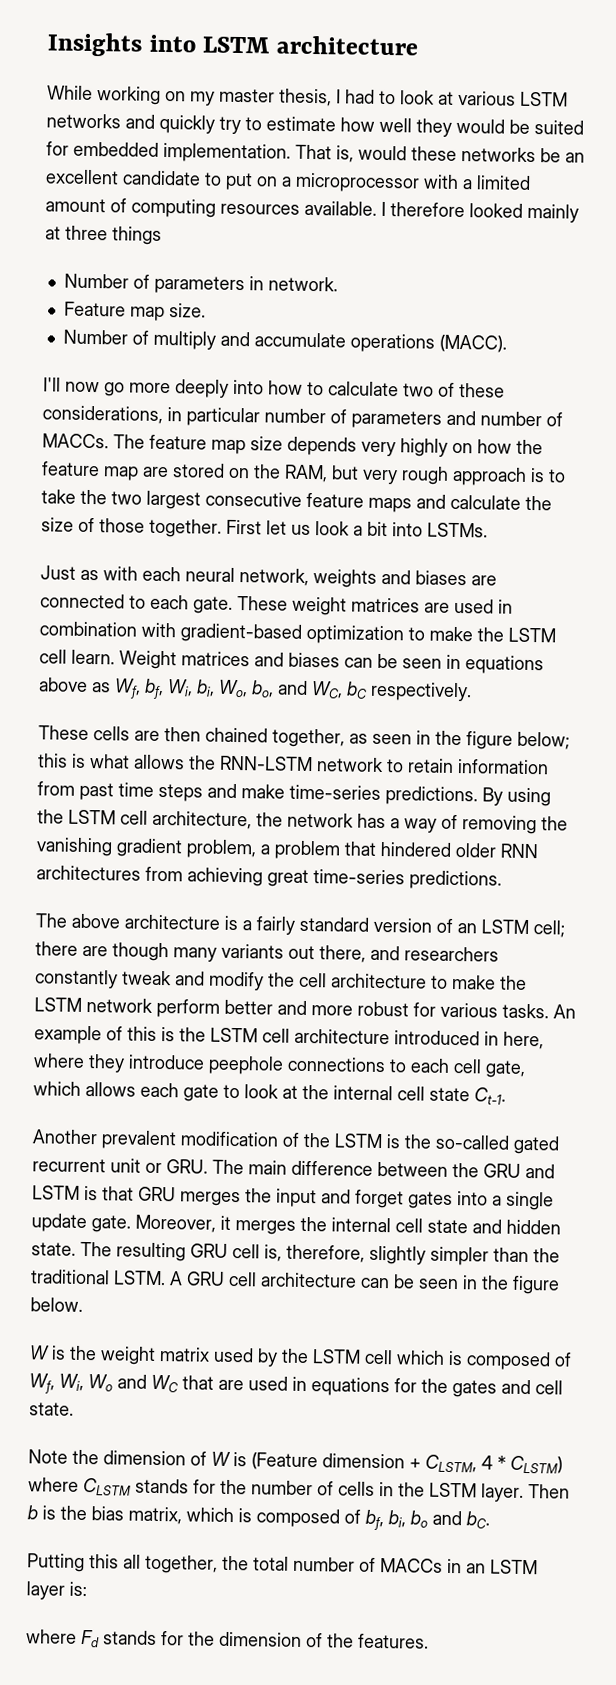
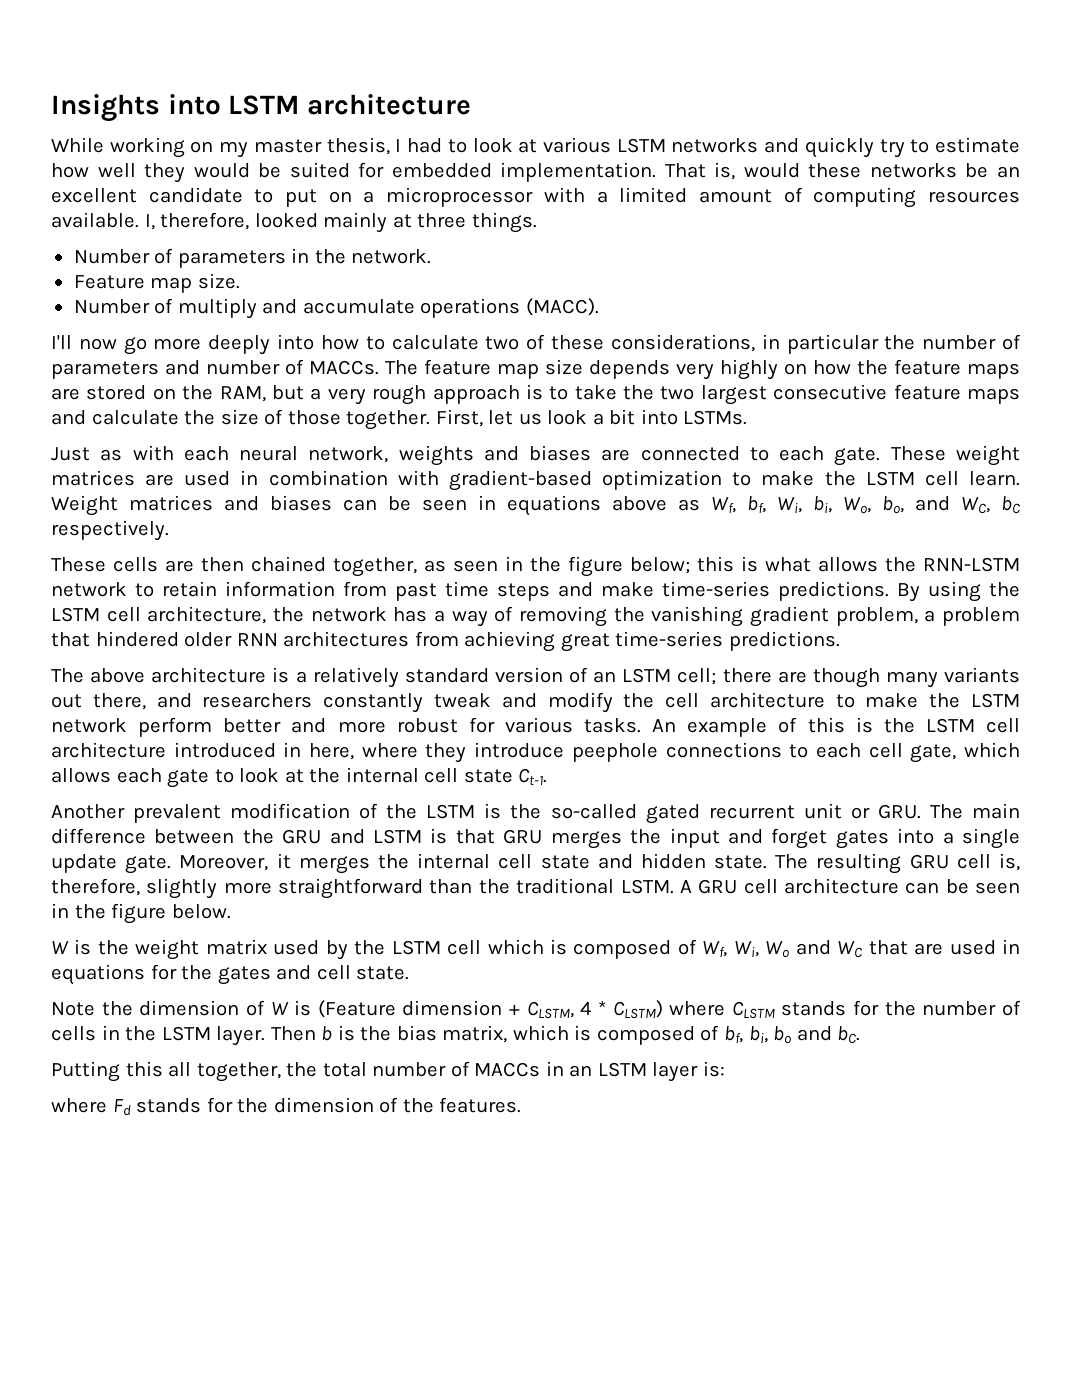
- I therefore looked mainly at three things
+ I, therefore, looked mainly at three things.
- Number of parameters in network.
+ Number of parameters in the network.
- I'll now go more deeply into how to calculate two of these considerations, in particular number of parameters and number of MACCs.
+ I'll now go more deeply into how to calculate two of these considerations, in particular the number of parameters and number of MACCs.
- The feature map size depends very highly on how the feature map are stored on the RAM, but very rough approach is to take the two largest consecutive feature maps and calculate the size of those together.
+ The feature map size depends very highly on how the feature maps are stored on the RAM, but a very rough approach is to take the two largest consecutive feature maps and calculate the size of those together.
- First let us look a bit into LSTMs.
+ First, let us look a bit into LSTMs.
- The above architecture is a fairly standard version of an LSTM cell; there are though many variants out there, and researchers constantly tweak and modify the cell architecture to make the LSTM network perform better and more robust for various tasks.
+ The above architecture is a relatively standard version of an LSTM cell; there are though many variants out there, and researchers constantly tweak and modify the cell architecture to make the LSTM network perform better and more robust for various tasks.
- The resulting GRU cell is, therefore, slightly simpler than the traditional LSTM.
+ The resulting GRU cell is, therefore, slightly more straightforward than the traditional LSTM.

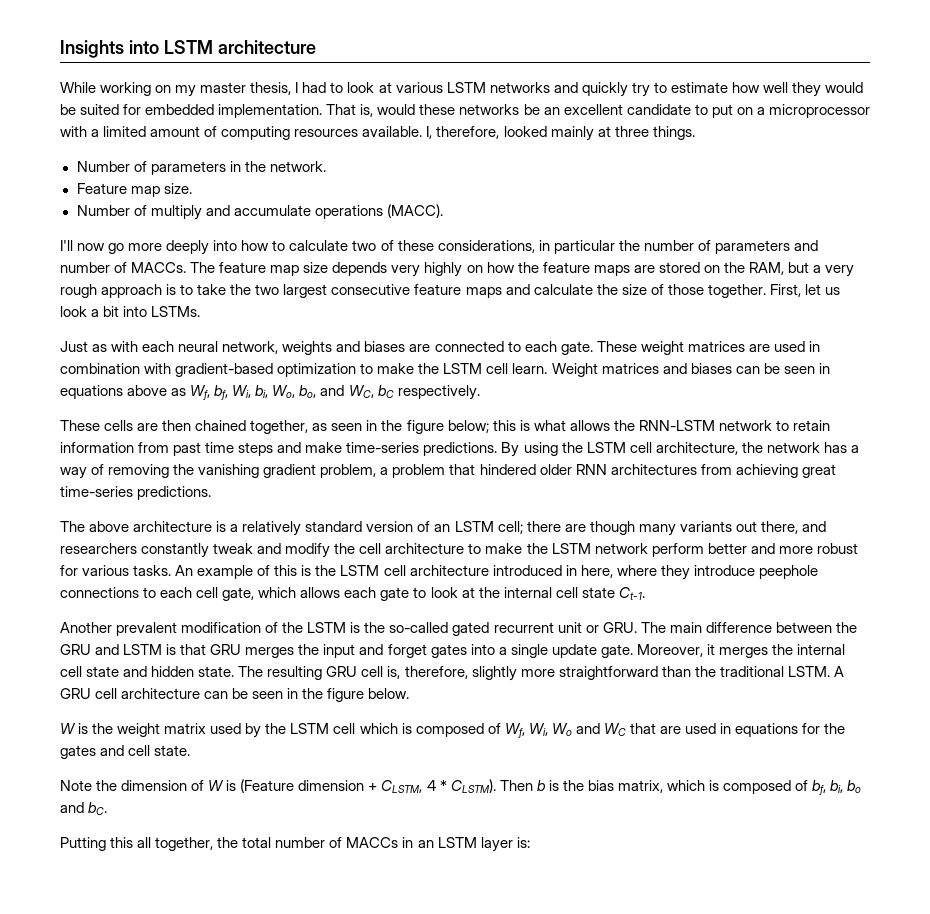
- Note the dimension of W is (Feature dimension + CLSTM, 4 * CLSTM) where CLSTM stands for the number of cells in the LSTM layer.
+ Note the dimension of W is (Feature dimension + CLSTM, 4 * CLSTM).
- where Fd stands for the dimension of the features.

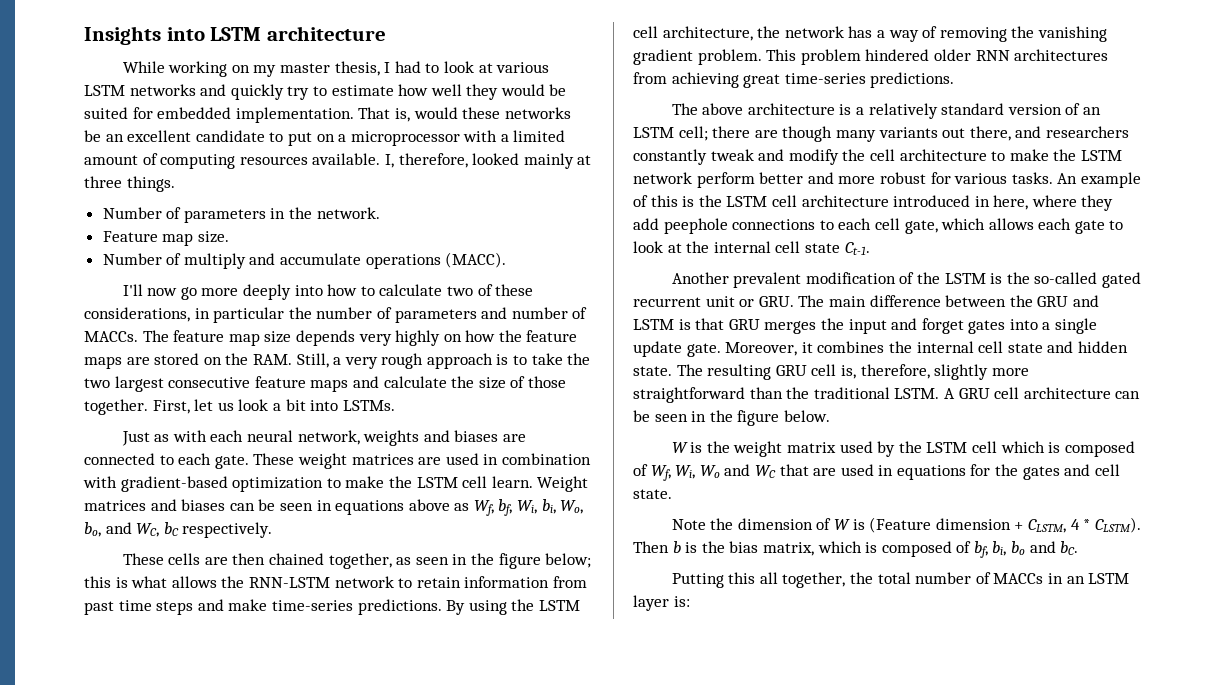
- The feature map size depends very highly on how the feature maps are stored on the RAM, but a very rough approach is to take the two largest consecutive feature maps and calculate the size of those together.
+ The feature map size depends very highly on how the feature maps are stored on the RAM. Still, a very rough approach is to take the two largest consecutive feature maps and calculate the size of those together.
- By using the LSTM cell architecture, the network has a way of removing the vanishing gradient problem, a problem that hindered older RNN architectures from achieving great time-series predictions.
+ By using the LSTM cell architecture, the network has a way of removing the vanishing gradient problem. This problem hindered older RNN architectures from achieving great time-series predictions.
- An example of this is the LSTM cell architecture introduced in here, where they introduce peephole connections to each cell gate, which allows each gate to look at the internal cell state Ct-1.
+ An example of this is the LSTM cell architecture introduced in here, where they add peephole connections to each cell gate, which allows each gate to look at the internal cell state Ct-1.
- Moreover, it merges the internal cell state and hidden state.
+ Moreover, it combines the internal cell state and hidden state.

